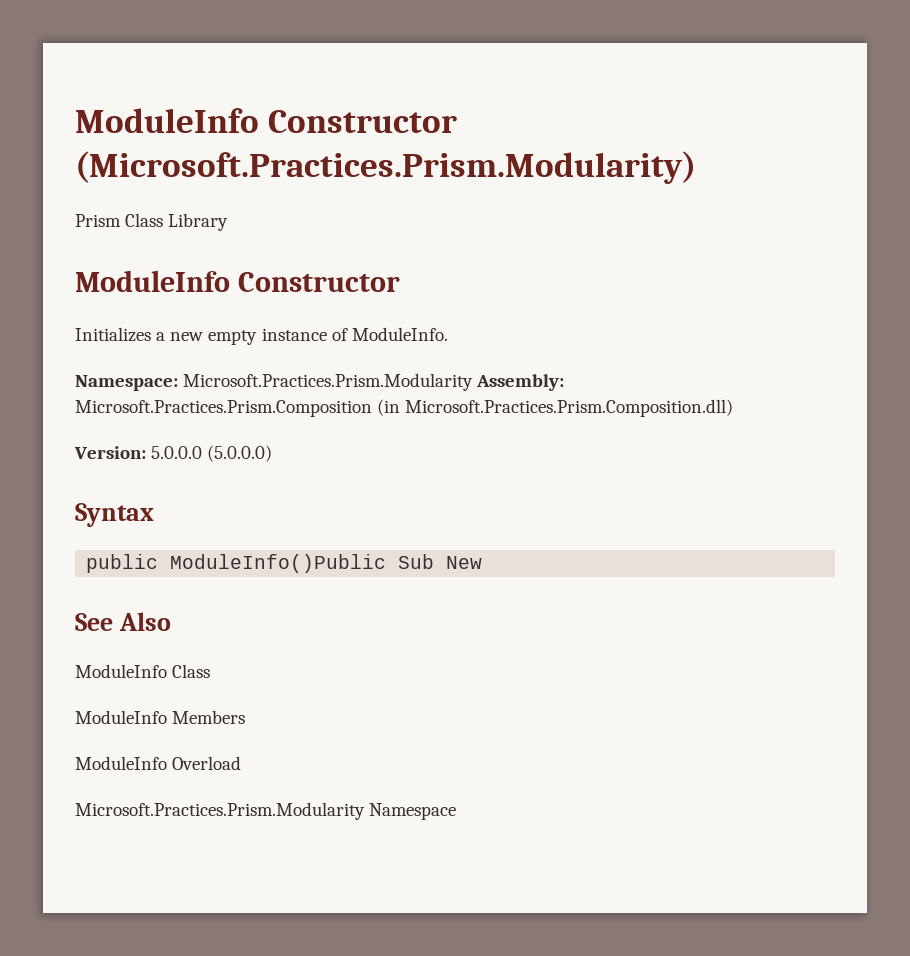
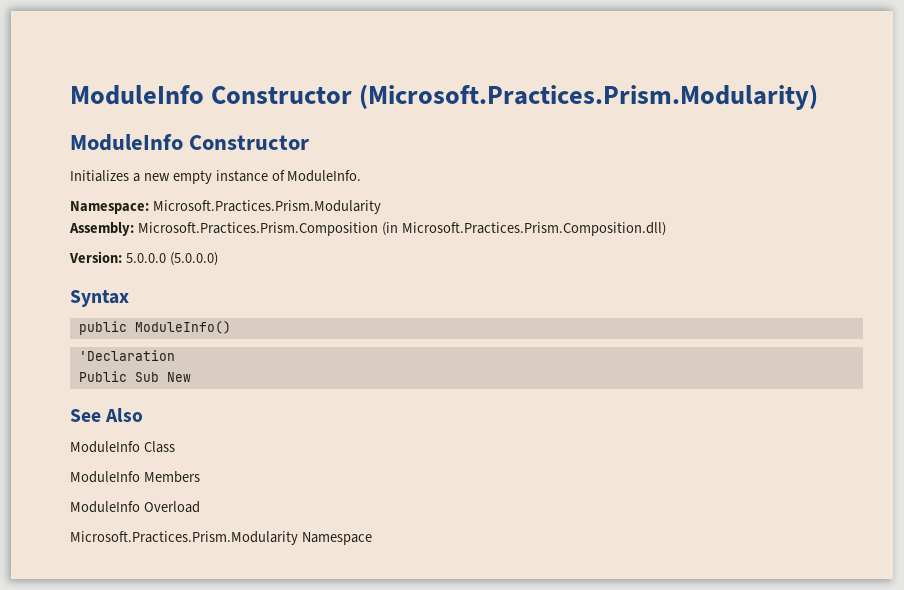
- Prism Class Library
- Namespace: Microsoft.Practices.Prism.Modularity Assembly: Microsoft.Practices.Prism.Composition (in Microsoft.Practices.Prism.Composition.dll)
+ Namespace: Microsoft.Practices.Prism.Modularity
+ Assembly: Microsoft.Practices.Prism.Composition (in Microsoft.Practices.Prism.Composition.dll)
- public ModuleInfo()Public Sub New
+ public ModuleInfo()
+ 'Declaration
+ Public Sub New

